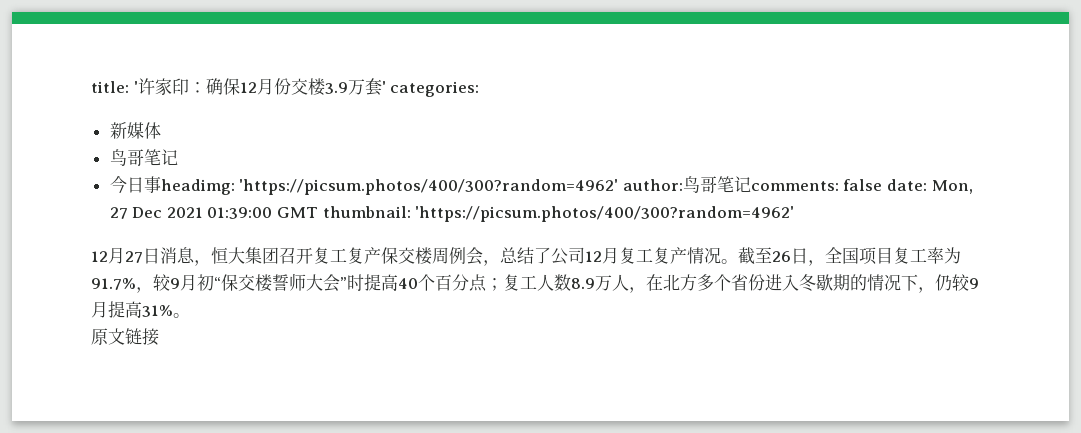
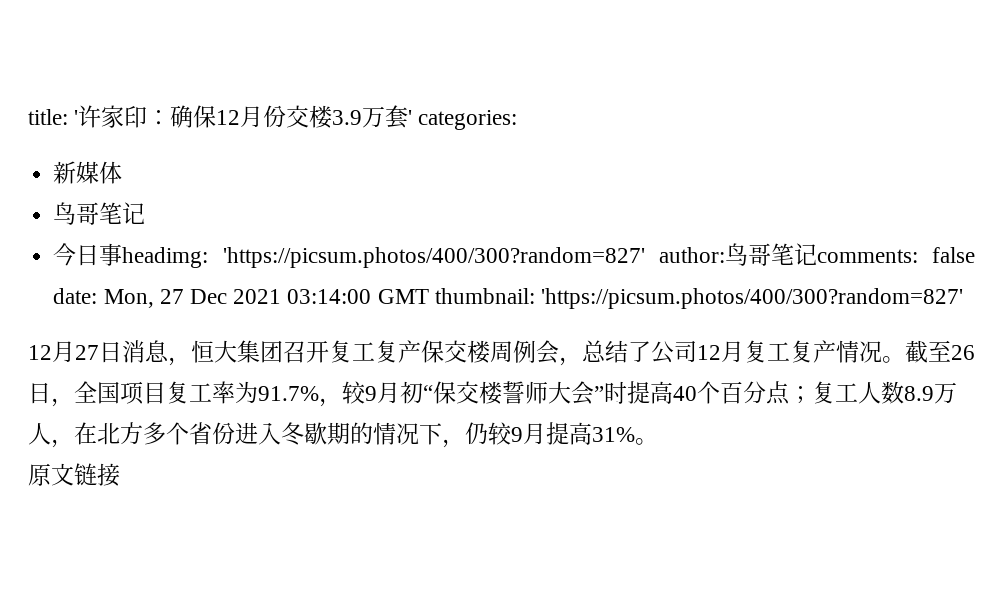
- 今日事headimg: 'https://picsum.photos/400/300?random=4962' author:鸟哥笔记comments: false date: Mon, 27 Dec 2021 01:39:00 GMT thumbnail: 'https://picsum.photos/400/300?random=4962'
+ 今日事headimg: 'https://picsum.photos/400/300?random=827' author:鸟哥笔记comments: false date: Mon, 27 Dec 2021 03:14:00 GMT thumbnail: 'https://picsum.photos/400/300?random=827'

